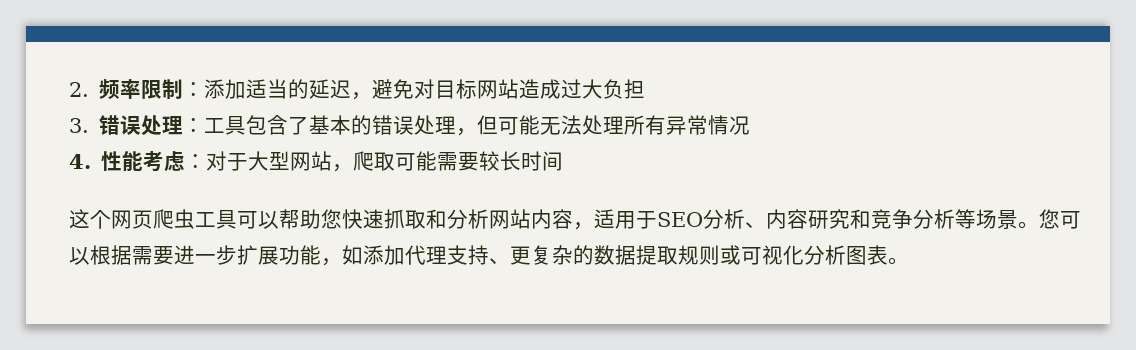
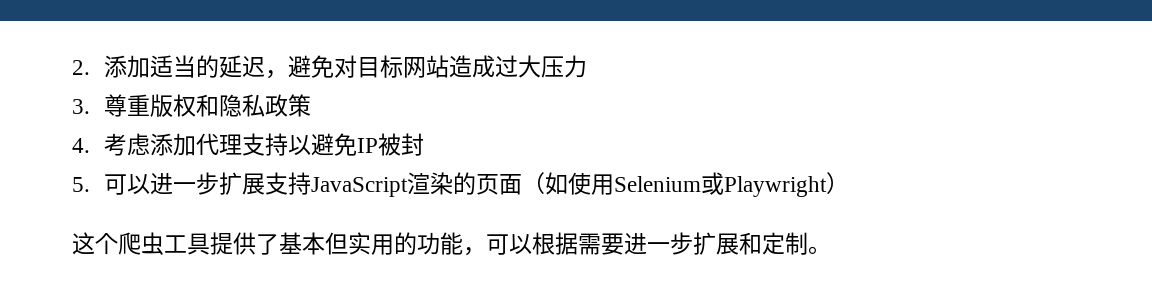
- 2.频率限制：添加适当的延迟，避免对目标网站造成过大负担
+ 2.添加适当的延迟，避免对目标网站造成过大压力
- 3.错误处理：工具包含了基本的错误处理，但可能无法处理所有异常情况
- 4.性能考虑：对于大型网站，爬取可能需要较长时间
+ 3.尊重版权和隐私政策
+ 4.考虑添加代理支持以避免IP被封
+ 5.可以进一步扩展支持JavaScript渲染的页面（如使用Selenium或Playwright）
- 这个网页爬虫工具可以帮助您快速抓取和分析网站内容，适用于SEO分析、内容研究和竞争分析等场景。您可以根据需要进一步扩展功能，如添加代理支持、更复杂的数据提取规则或可视化分析图表。
+ 这个爬虫工具提供了基本但实用的功能，可以根据需要进一步扩展和定制。

